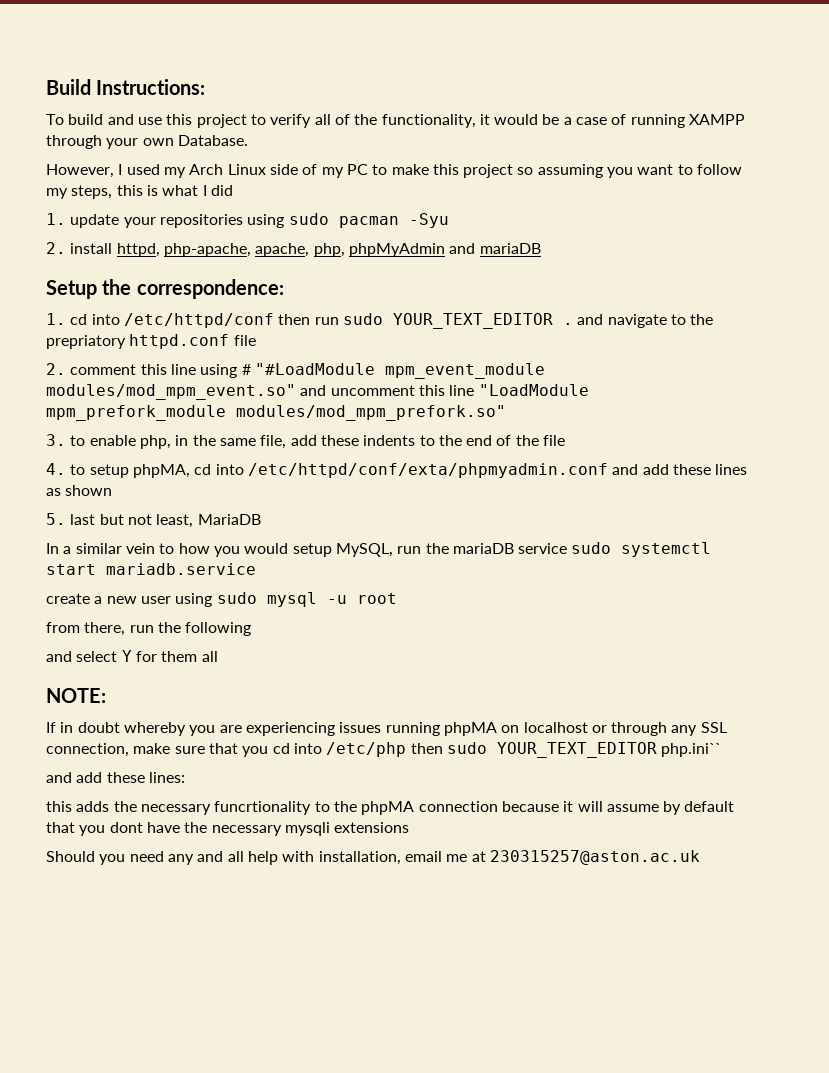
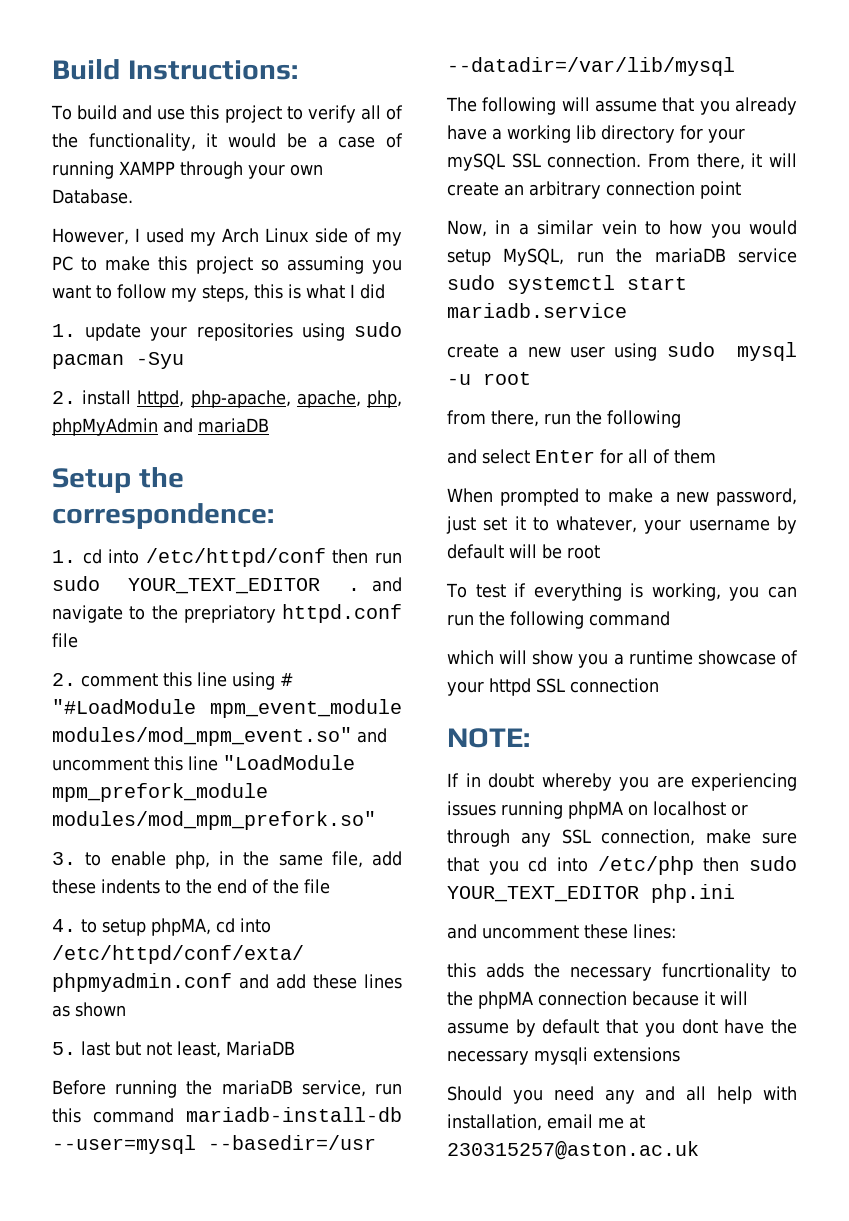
- In a similar vein to how you would setup MySQL, run the mariaDB service sudo systemctl start mariadb.service
+ Before running the mariaDB service, run this command mariadb-install-db --user=mysql --basedir=/usr --datadir=/var/lib/mysql
+ The following will assume that you already have a working lib directory for your mySQL SSL connection. From there, it will create an arbitrary connection point
+ Now, in a similar vein to how you would setup MySQL, run the mariaDB service sudo systemctl start mariadb.service
- and select Y for them all
+ and select Enter for all of them
+ When prompted to make a new password, just set it to whatever, your username by default will be root
+ To test if everything is working, you can run the following command
+ which will show you a runtime showcase of your httpd SSL connection
- If in doubt whereby you are experiencing issues running phpMA on localhost or through any SSL connection, make sure that you cd into /etc/php then sudo YOUR_TEXT_EDITOR php.ini``
- and add these lines:
+ If in doubt whereby you are experiencing issues running phpMA on localhost or through any SSL connection, make sure that you cd into /etc/php then sudo YOUR_TEXT_EDITOR php.ini
+ and uncomment these lines:

